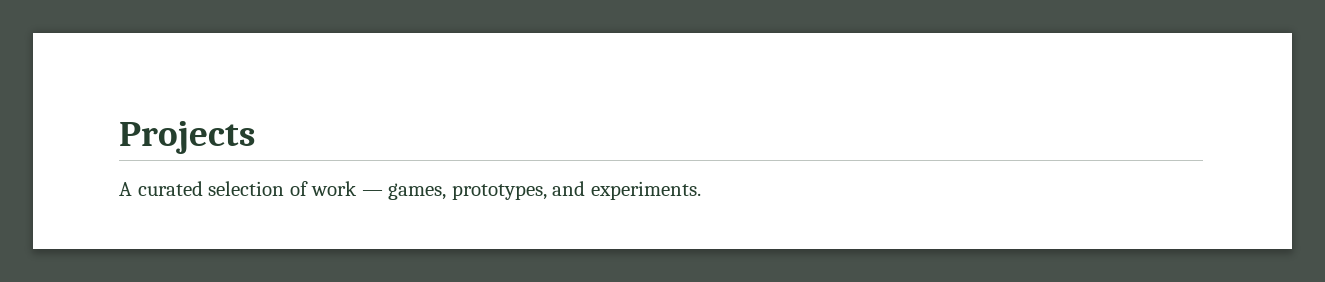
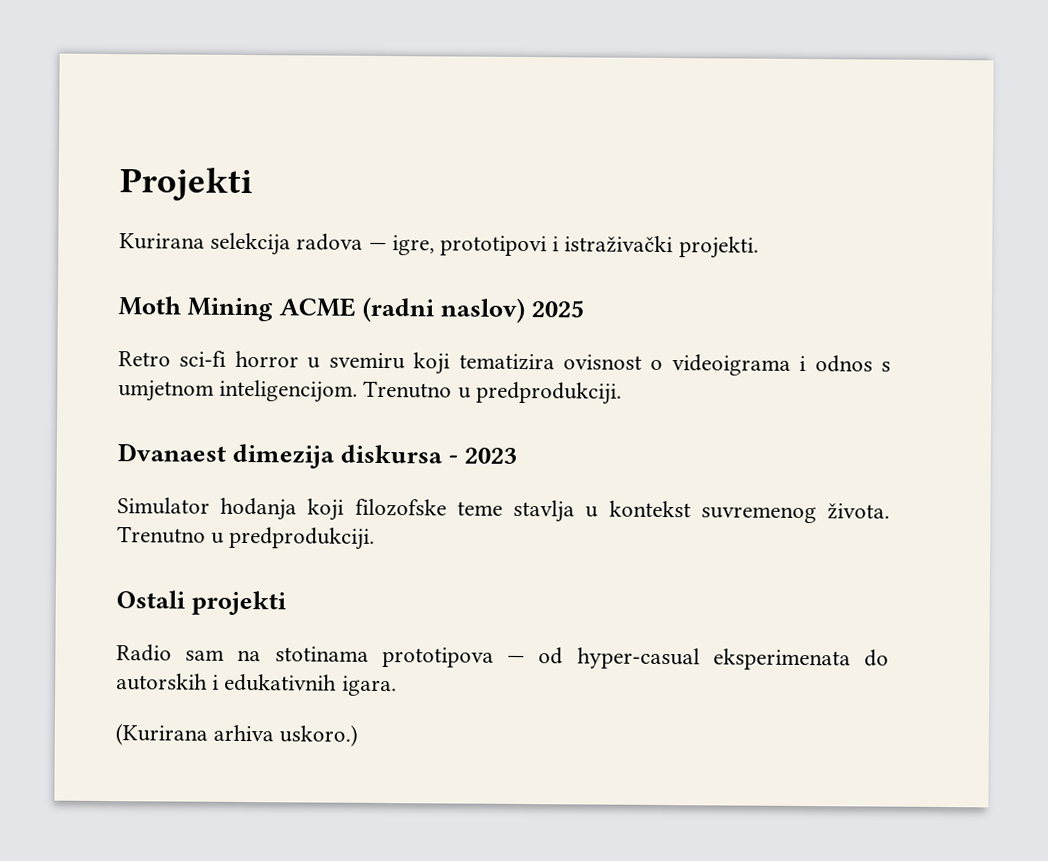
- Projects
- A curated selection of work — games, prototypes, and experiments.
+ Projekti
+ Kurirana selekcija radova — igre, prototipovi i istraživački projekti.
+ Moth Mining ACME (radni naslov) 2025
+ Retro sci-fi horror u svemiru koji tematizira ovisnost o videoigrama i odnos s umjetnom inteligencijom. Trenutno u predprodukciji.
+ Dvanaest dimezija diskursa - 2023
+ Simulator hodanja koji filozofske teme stavlja u kontekst suvremenog života. Trenutno u predprodukciji.
+ Ostali projekti
+ Radio sam na stotinama prototipova — od hyper-casual eksperimenata do autorskih i edukativnih igara.
+ (Kurirana arhiva uskoro.)

